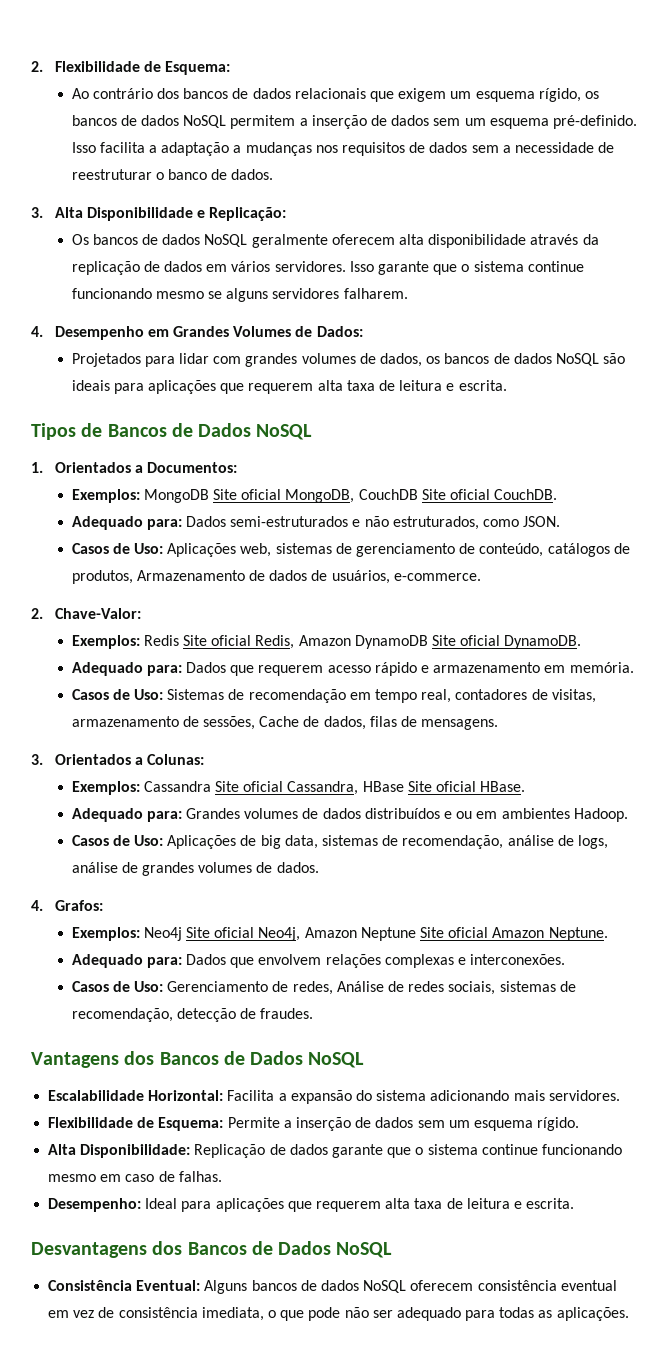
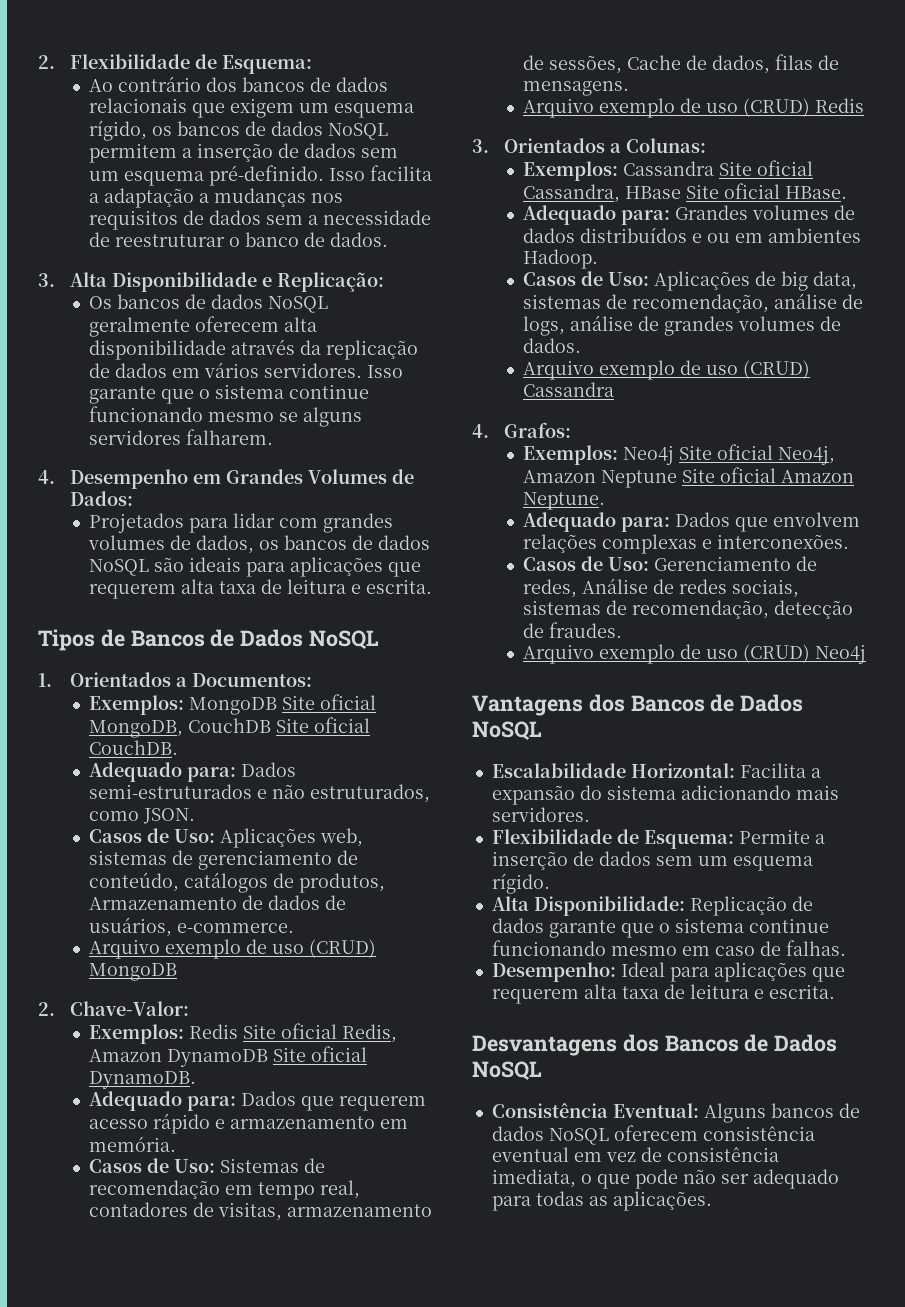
+ Arquivo exemplo de uso (CRUD) MongoDB
+ Arquivo exemplo de uso (CRUD) Redis
+ Arquivo exemplo de uso (CRUD) Cassandra
+ Arquivo exemplo de uso (CRUD) Neo4j

